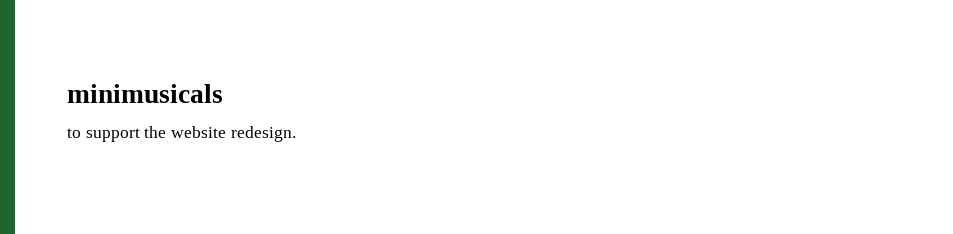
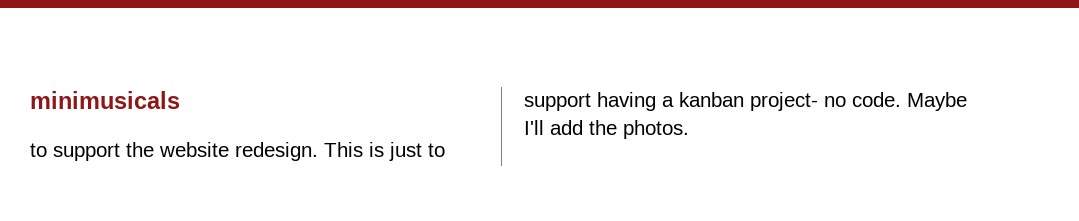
+ This is just to support having a kanban project- no code. Maybe I'll add the photos.

